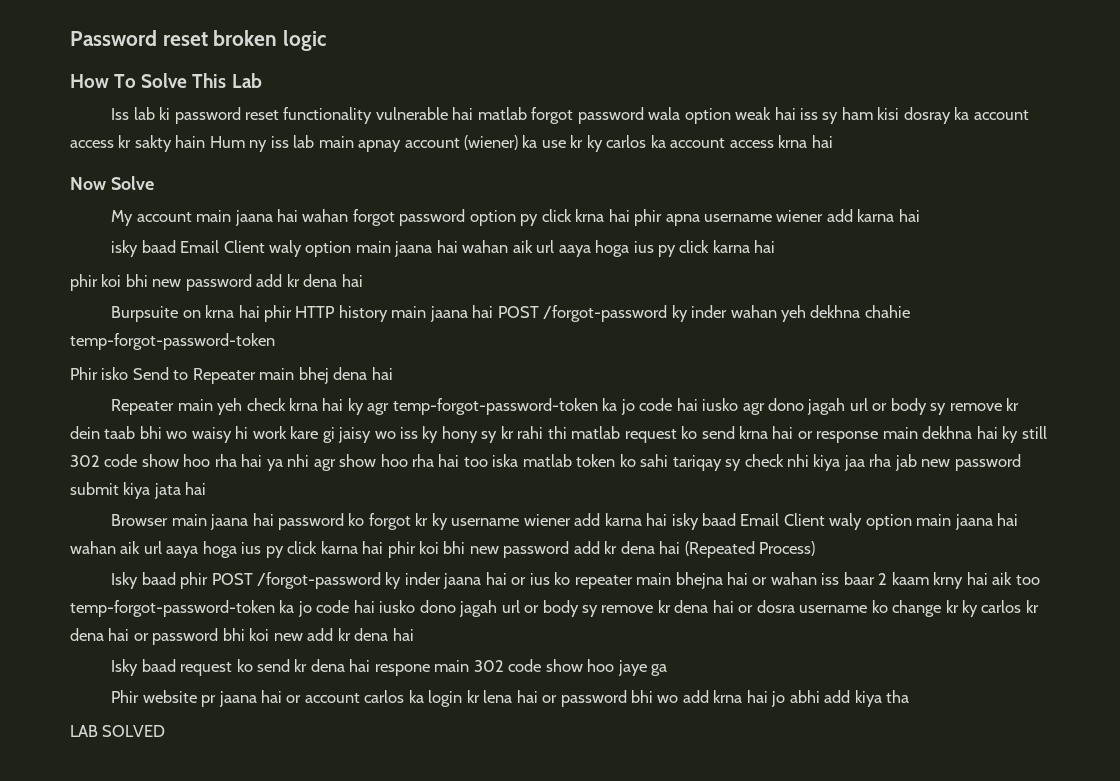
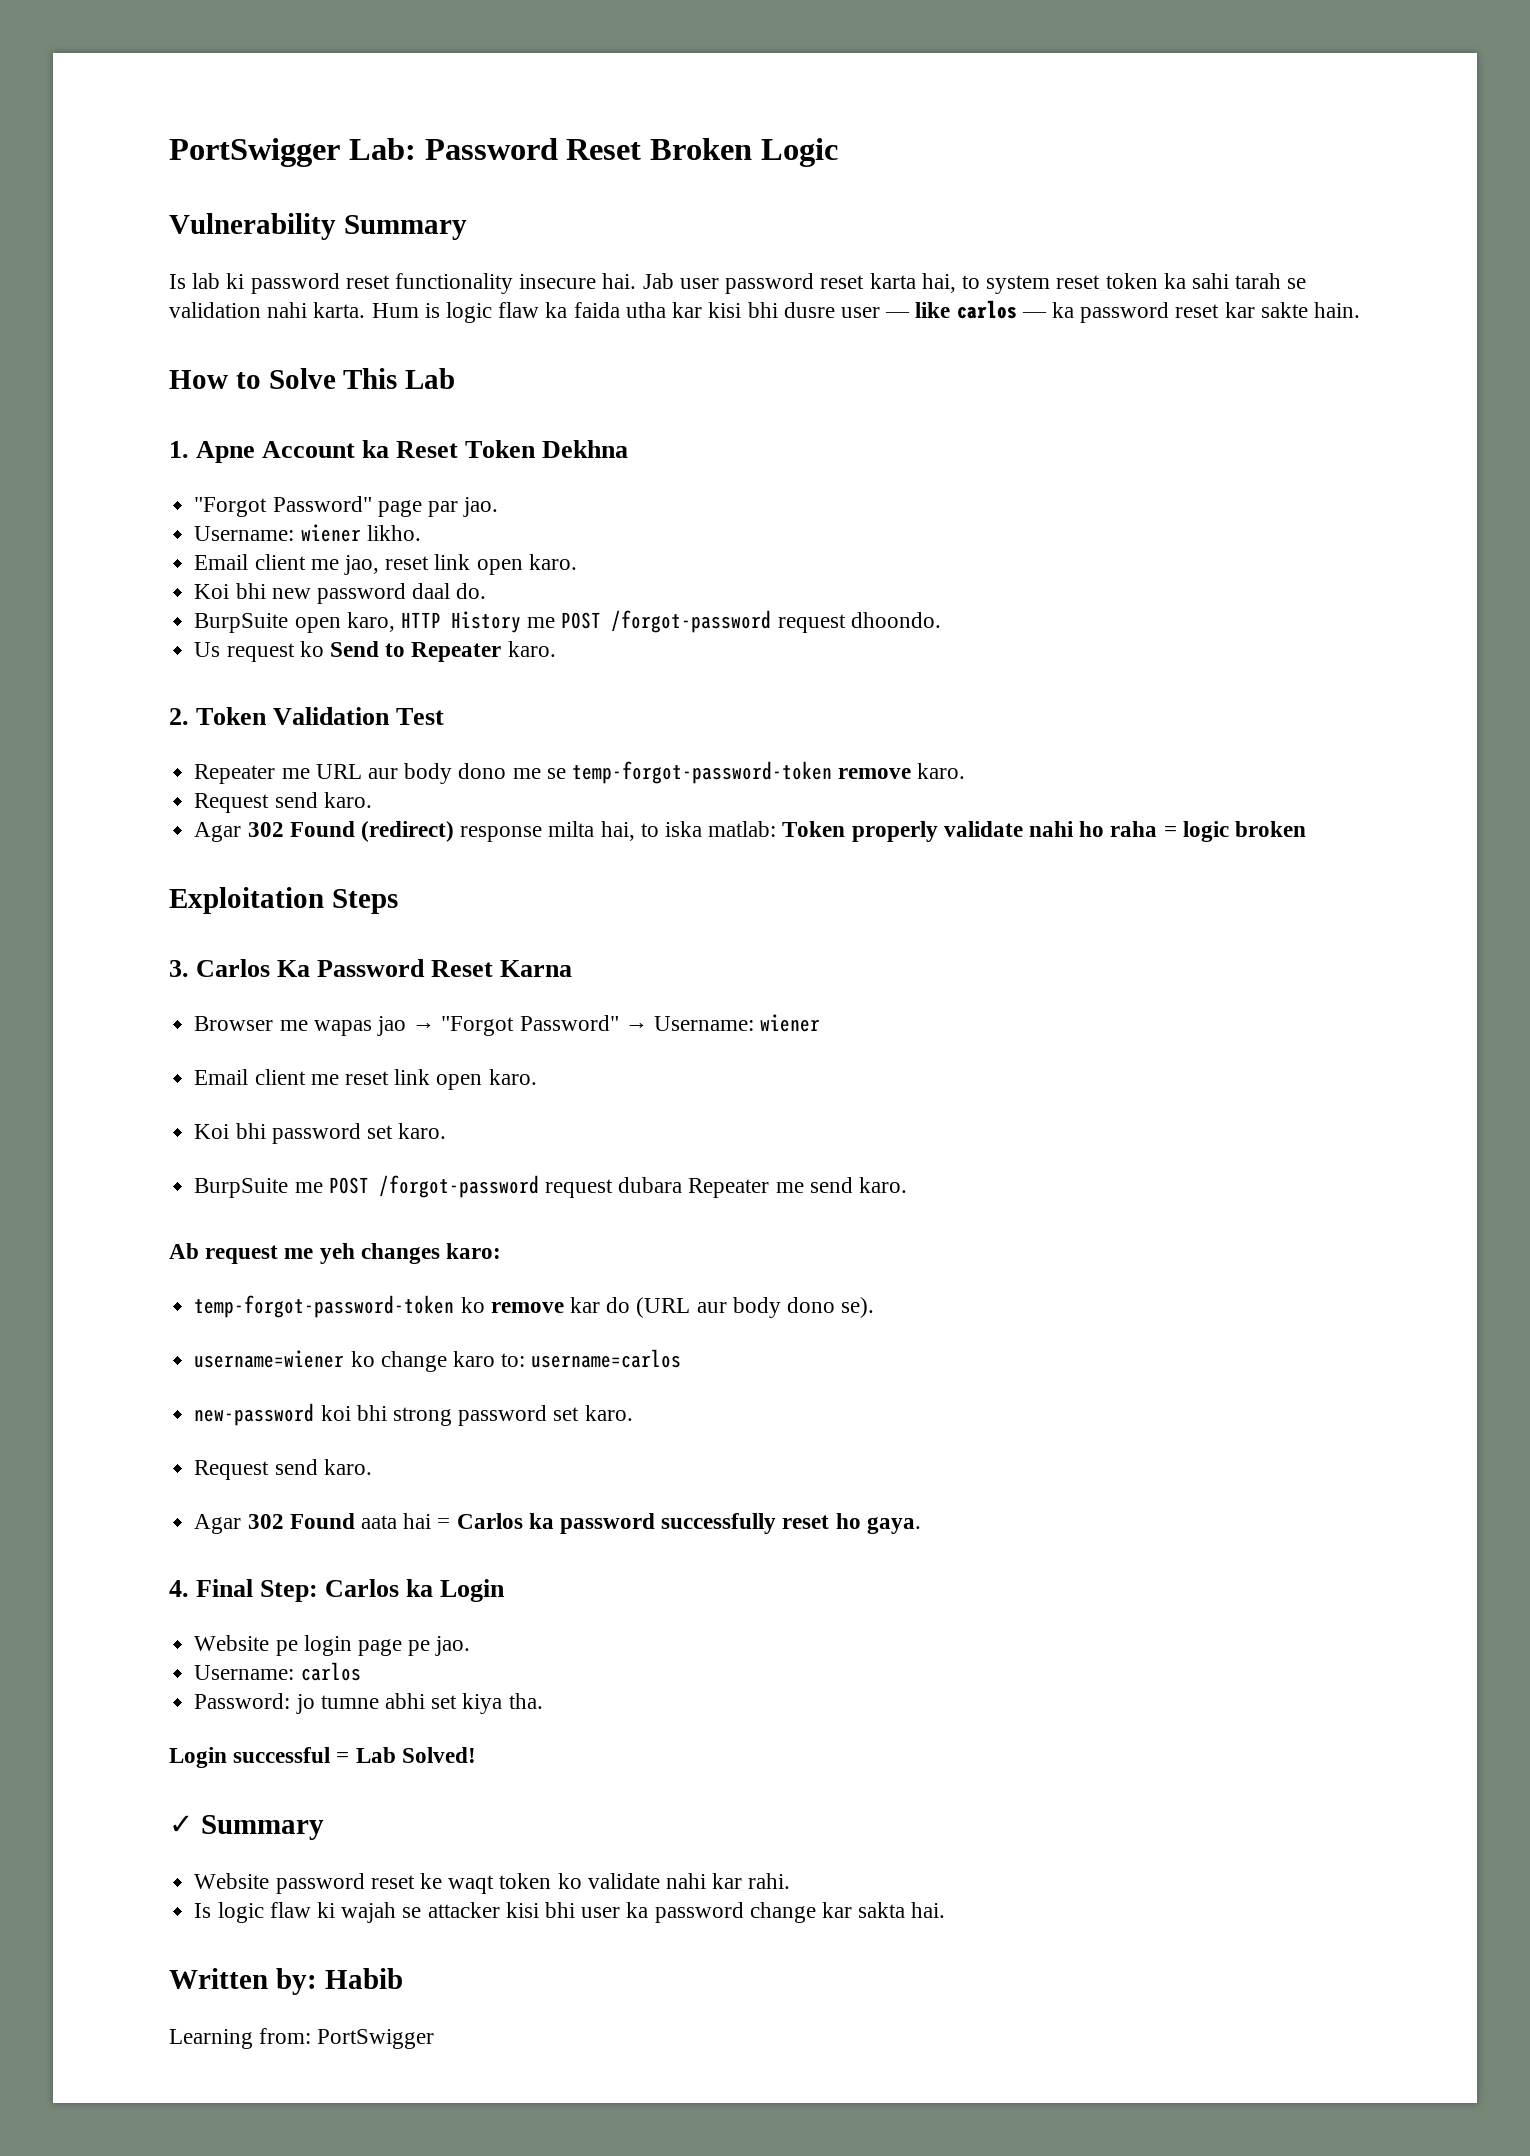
- Password reset broken logic
- How To Solve This Lab
- Iss lab ki password reset functionality vulnerable hai matlab forgot password wala option weak hai iss sy ham kisi dosray ka account access kr sakty hain Hum ny iss lab main apnay account (wiener) ka use kr ky carlos ka account access krna hai
- Now Solve
- My account main jaana hai wahan forgot password option py click krna hai phir apna username wiener add karna hai
- isky baad Email Client waly option main jaana hai wahan aik url aaya hoga ius py click karna hai
- phir koi bhi new password add kr dena hai
- Burpsuite on krna hai phir HTTP history main jaana hai POST /forgot-password ky inder wahan yeh dekhna chahie temp-forgot-password-token
- Phir isko Send to Repeater main bhej dena hai
- Repeater main yeh check krna hai ky agr temp-forgot-password-token ka jo code hai iusko agr dono jagah url or body sy remove kr dein taab bhi wo waisy hi work kare gi jaisy wo iss ky hony sy kr rahi thi matlab request ko send krna hai or response main dekhna hai ky still 302 code show hoo rha hai ya nhi agr show hoo rha hai too iska matlab token ko sahi tariqay sy check nhi kiya jaa rha jab new password submit kiya jata hai
- Browser main jaana hai password ko forgot kr ky username wiener add karna hai isky baad Email Client waly option main jaana hai wahan aik url aaya hoga ius py click karna hai phir koi bhi new password add kr dena hai (Repeated Process)
- Isky baad phir POST /forgot-password ky inder jaana hai or ius ko repeater main bhejna hai or wahan iss baar 2 kaam krny hai aik too temp-forgot-password-token ka jo code hai iusko dono jagah url or body sy remove kr dena hai or dosra username ko change kr ky carlos kr dena hai or password bhi koi new add kr dena hai
- Isky baad request ko send kr dena hai respone main 302 code show hoo jaye ga
- Phir website pr jaana hai or account carlos ka login kr lena hai or password bhi wo add krna hai jo abhi add kiya tha
- LAB SOLVED
+ PortSwigger Lab: Password Reset Broken Logic
+ Vulnerability Summary
+ Is lab ki password reset functionality insecure hai. Jab user password reset karta hai, to system reset token ka sahi tarah se validation nahi karta. Hum is logic flaw ka faida utha kar kisi bhi dusre user — like carlos — ka password reset kar sakte hain.
+ How to Solve This Lab
+ 1. Apne Account ka Reset Token Dekhna
+ "Forgot Password" page par jao.
+ Username: wiener likho.
+ Email client me jao, reset link open karo.
+ Koi bhi new password daal do.
+ BurpSuite open karo, HTTP History me POST /forgot-password request dhoondo.
+ Us request ko Send to Repeater karo.
+ 2. Token Validation Test
+ Repeater me URL aur body dono me se temp-forgot-password-token remove karo.
+ Request send karo.
+ Agar 302 Found (redirect) response milta hai, to iska matlab: Token properly validate nahi ho raha = logic broken
+ Exploitation Steps
+ 3. Carlos Ka Password Reset Karna
+ Browser me wapas jao → "Forgot Password" → Username: wiener
+ Email client me reset link open karo.
+ Koi bhi password set karo.
+ BurpSuite me POST /forgot-password request dubara Repeater me send karo.
+ Ab request me yeh changes karo:
+ temp-forgot-password-token ko remove kar do (URL aur body dono se).
+ username=wiener ko change karo to: username=carlos
+ new-password koi bhi strong password set karo.
+ Request send karo.
+ Agar 302 Found aata hai = Carlos ka password successfully reset ho gaya.
+ 4. Final Step: Carlos ka Login
+ Website pe login page pe jao.
+ Username: carlos
+ Password: jo tumne abhi set kiya tha.
+ Login successful = Lab Solved!
+ ✓ Summary
+ Website password reset ke waqt token ko validate nahi kar rahi.
+ Is logic flaw ki wajah se attacker kisi bhi user ka password change kar sakta hai.
+ Written by: Habib
+ Learning from: PortSwigger

